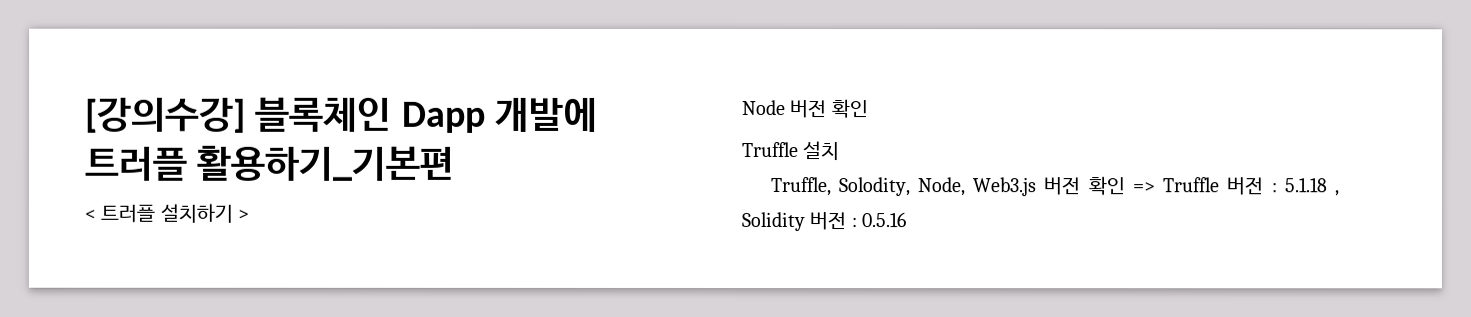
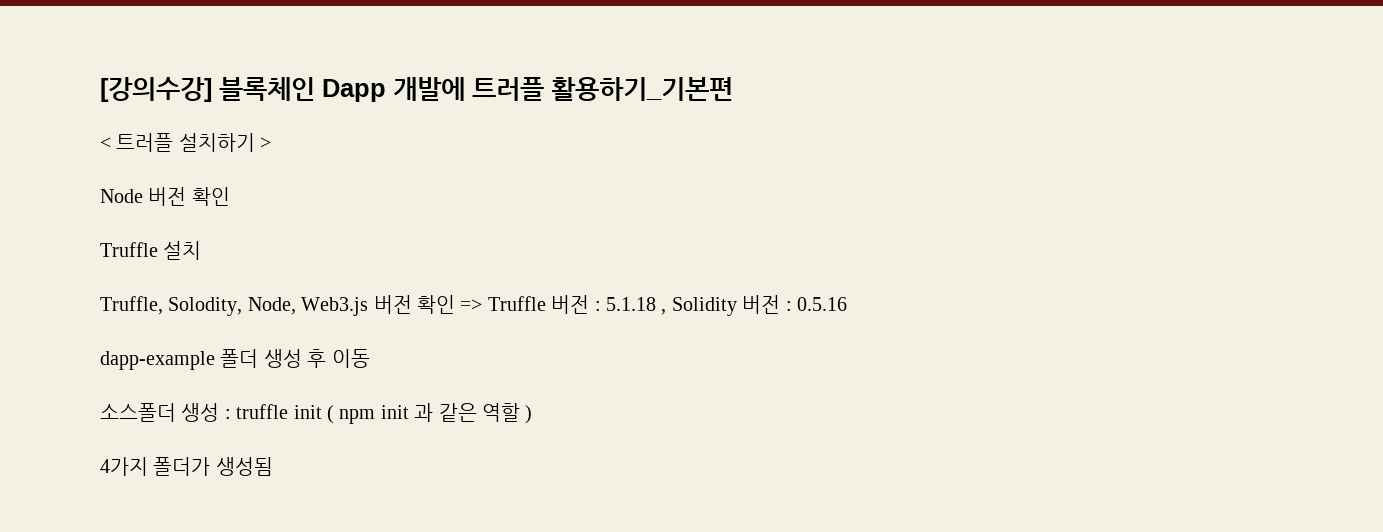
+ dapp-example 폴더 생성 후 이동
+ 소스폴더 생성 : truffle init ( npm init 과 같은 역할 )
+ 4가지 폴더가 생성됨

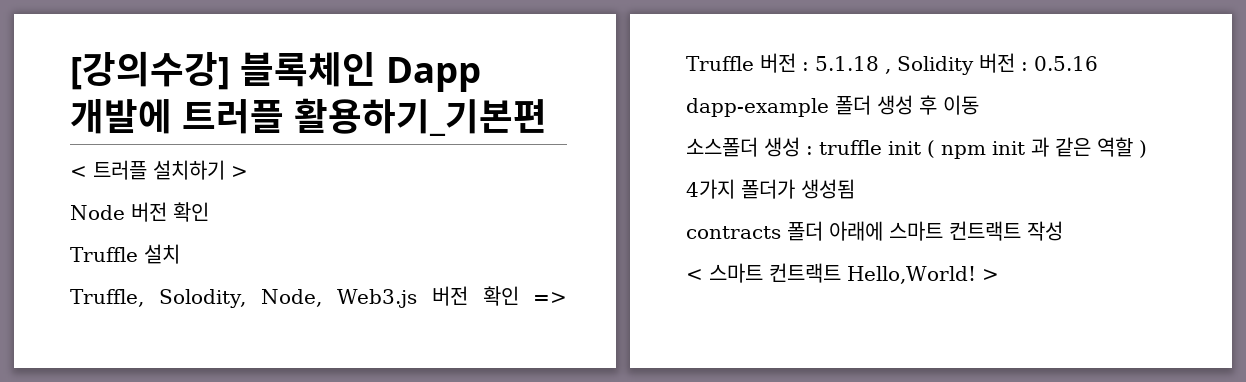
+ contracts 폴더 아래에 스마트 컨트랙트 작성
+ < 스마트 컨트랙트 Hello,World! >

